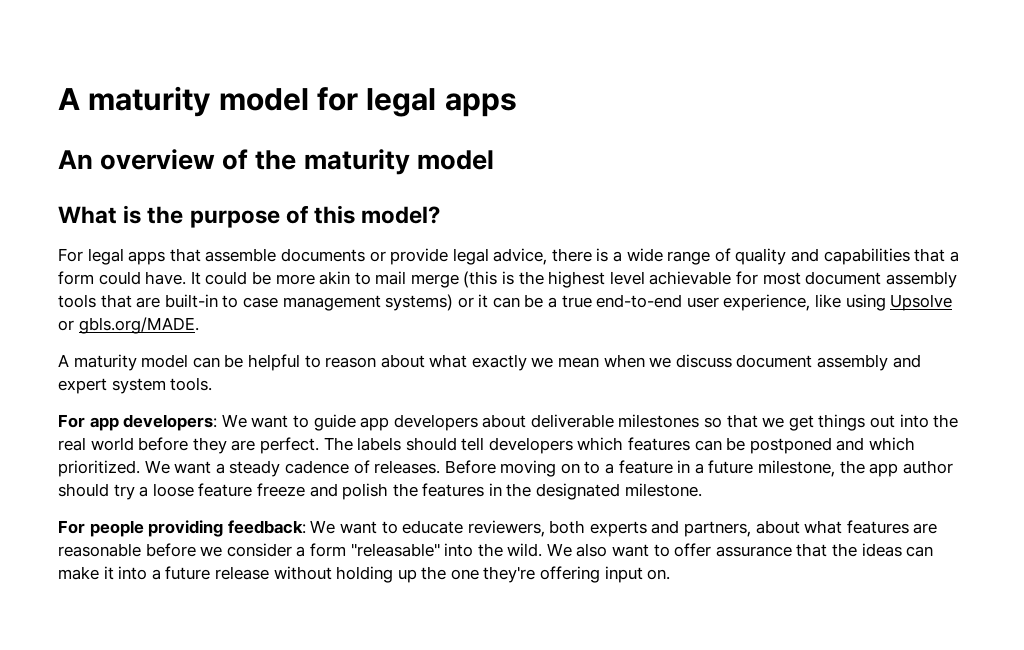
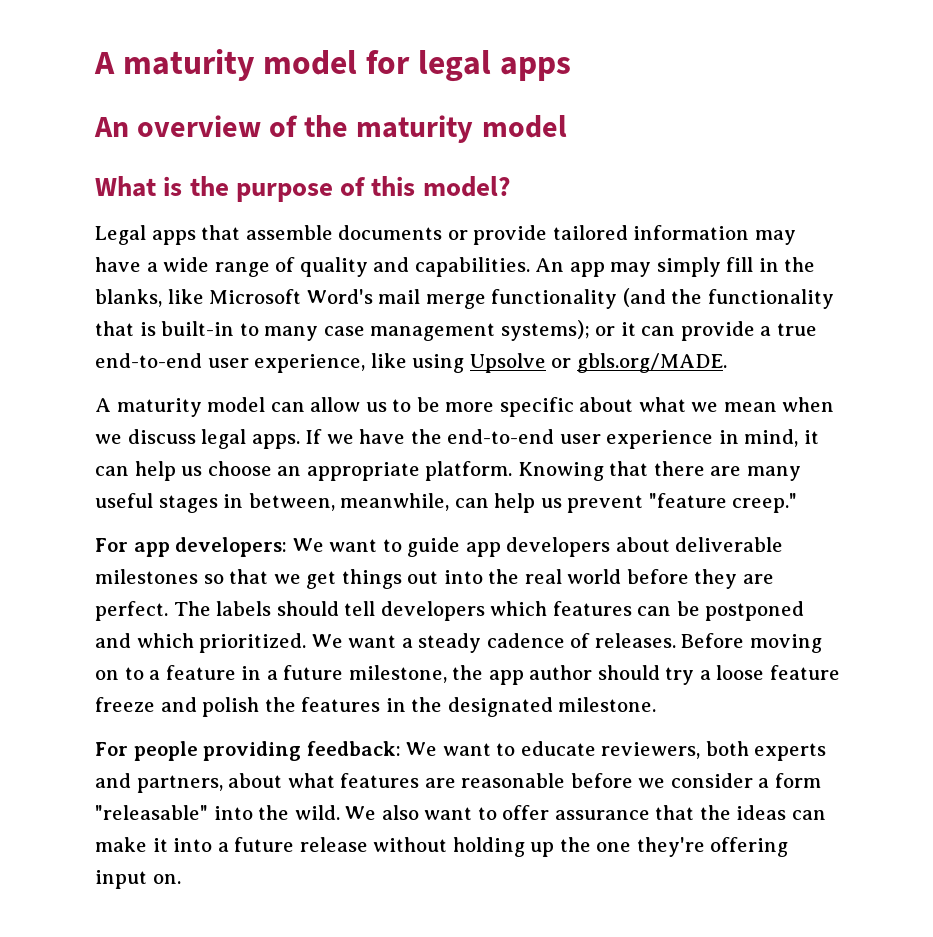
- For legal apps that assemble documents or provide legal advice, there is a wide range of quality and capabilities that a form could have. It could be more akin to mail merge (this is the highest level achievable for most document assembly tools that are built-in to case management systems) or it can be a true end-to-end user experience, like using Upsolve or gbls.org/MADE.
+ Legal apps that assemble documents or provide tailored information may have a wide range of quality and capabilities. An app may simply fill in the blanks, like Microsoft Word's mail merge functionality (and the functionality that is built-in to many case management systems); or it can provide a true end-to-end user experience, like using Upsolve or gbls.org/MADE.
- A maturity model can be helpful to reason about what exactly we mean when we discuss document assembly and expert system tools.
+ A maturity model can allow us to be more specific about what we mean when we discuss legal apps. If we have the end-to-end user experience in mind, it can help us choose an appropriate platform. Knowing that there are many useful stages in between, meanwhile, can help us prevent "feature creep."

